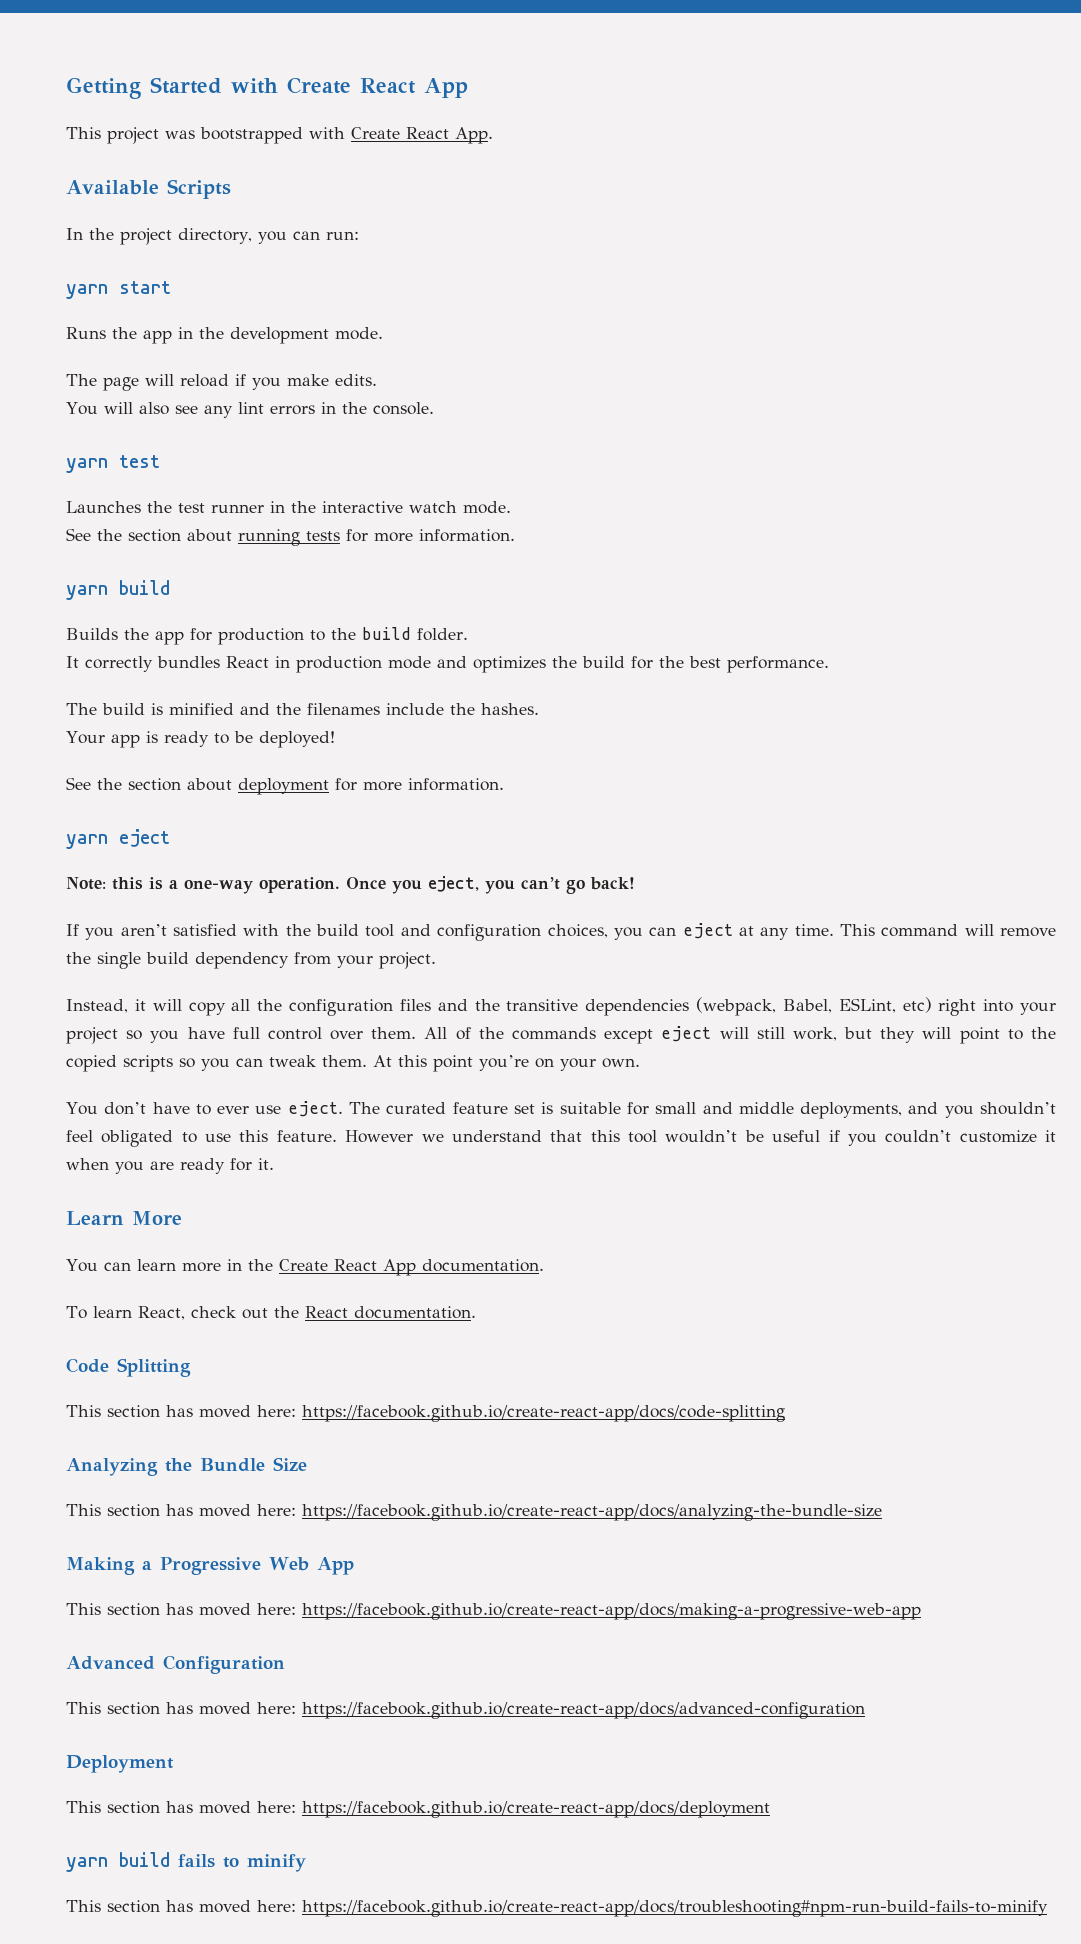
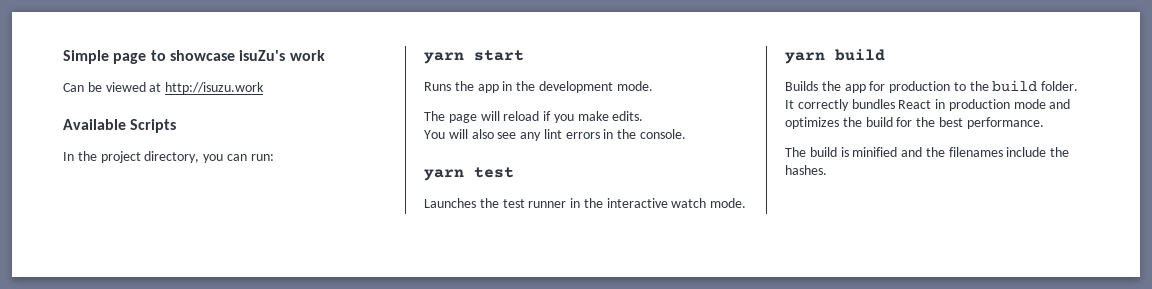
- Getting Started with Create React App
- This project was bootstrapped with Create React App.
+ Simple page to showcase isuZu's work
+ Can be viewed at http://isuzu.work
- See the section about running tests for more information.
- Your app is ready to be deployed!
- See the section about deployment for more information.
- yarn eject
- Note: this is a one-way operation. Once you eject, you can’t go back!
- If you aren’t satisfied with the build tool and configuration choices, you can eject at any time. This command will remove the single build dependency from your project.
- Instead, it will copy all the configuration files and the transitive dependencies (webpack, Babel, ESLint, etc) right into your project so you have full control over them. All of the commands except eject will still work, but they will point to the copied scripts so you can tweak them. At this point you’re on your own.
- You don’t have to ever use eject. The curated feature set is suitable for small and middle deployments, and you shouldn’t feel obligated to use this feature. However we understand that this tool wouldn’t be useful if you couldn’t customize it when you are ready for it.
- Learn More
- You can learn more in the Create React App documentation.
- To learn React, check out the React documentation.
- Code Splitting
- This section has moved here: https://facebook.github.io/create-react-app/docs/code-splitting
- Analyzing the Bundle Size
- This section has moved here: https://facebook.github.io/create-react-app/docs/analyzing-the-bundle-size
- Making a Progressive Web App
- This section has moved here: https://facebook.github.io/create-react-app/docs/making-a-progressive-web-app
- Advanced Configuration
- This section has moved here: https://facebook.github.io/create-react-app/docs/advanced-configuration
- Deployment
- This section has moved here: https://facebook.github.io/create-react-app/docs/deployment
- yarn build fails to minify
- This section has moved here: https://facebook.github.io/create-react-app/docs/troubleshooting#npm-run-build-fails-to-minify

